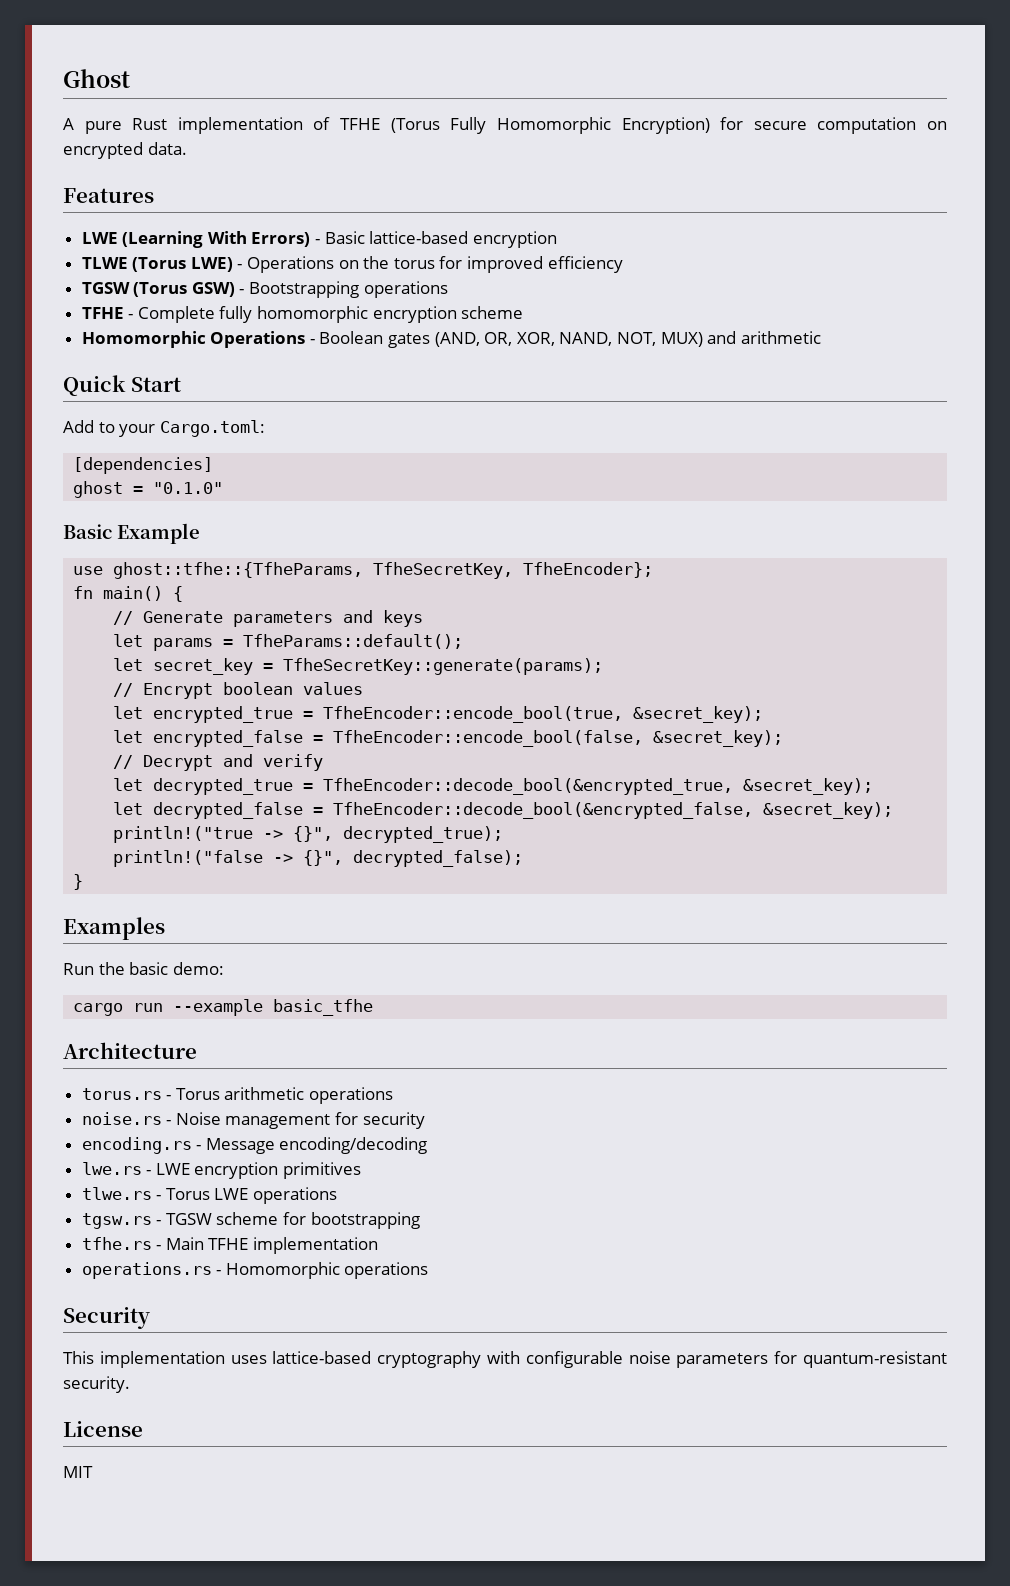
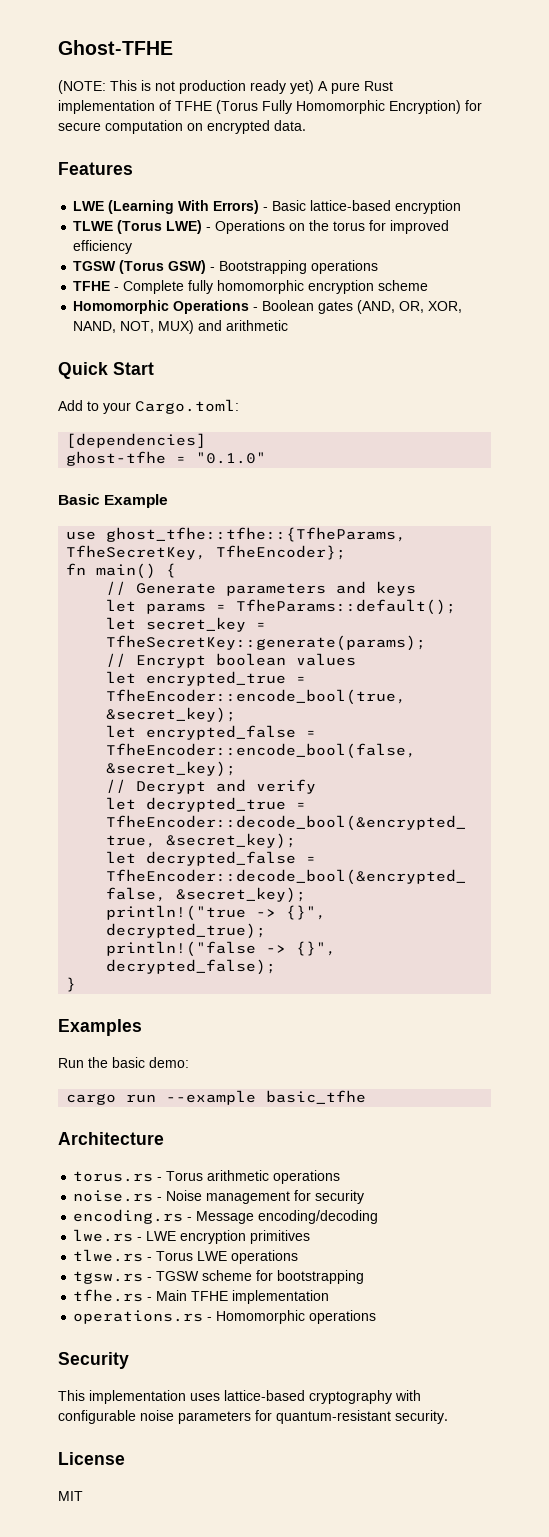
- Ghost
- A pure Rust implementation of TFHE (Torus Fully Homomorphic Encryption) for secure computation on encrypted data.
+ Ghost-TFHE
+ (NOTE: This is not production ready yet) A pure Rust implementation of TFHE (Torus Fully Homomorphic Encryption) for secure computation on encrypted data.
- ghost = "0.1.0"
+ ghost-tfhe = "0.1.0"
- use ghost::tfhe::{TfheParams, TfheSecretKey, TfheEncoder};
+ use ghost_tfhe::tfhe::{TfheParams, TfheSecretKey, TfheEncoder};

